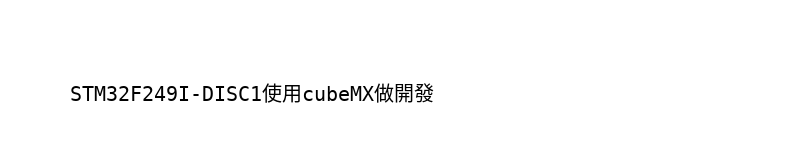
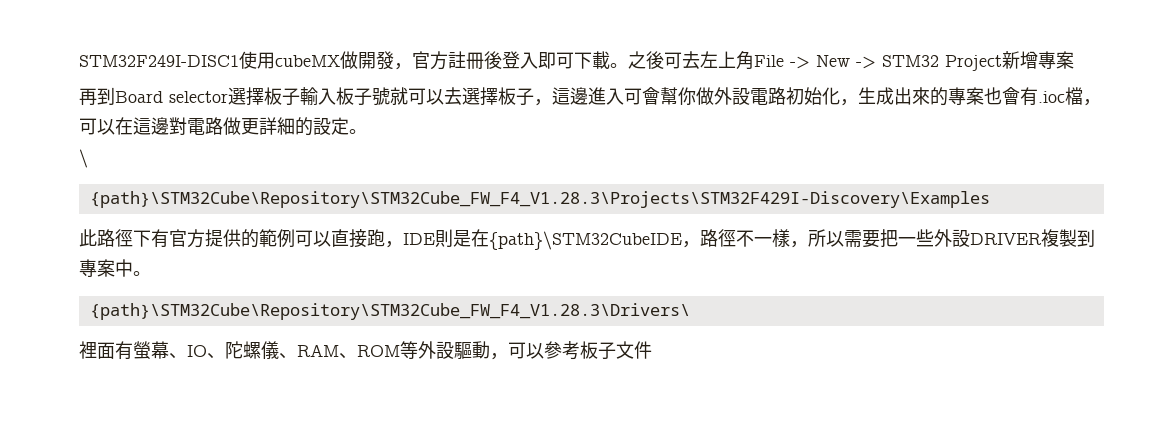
- STM32F249I-DISC1使用cubeMX做開發
+ STM32F249I-DISC1使用cubeMX做開發，官方註冊後登入即可下載。之後可去左上角File -> New -> STM32 Project新增專案
+ 再到Board selector選擇板子輸入板子號就可以去選擇板子，這邊進入可會幫你做外設電路初始化，生成出來的專案也會有.ioc檔，可以在這邊對電路做更詳細的設定。
+ \
+ {path}\STM32Cube\Repository\STM32Cube_FW_F4_V1.28.3\Projects\STM32F429I-Discovery\Examples
+ 此路徑下有官方提供的範例可以直接跑，IDE則是在{path}\STM32CubeIDE，路徑不一樣，所以需要把一些外設DRIVER複製到專案中。
+ {path}\STM32Cube\Repository\STM32Cube_FW_F4_V1.28.3\Drivers\
+ 裡面有螢幕、IO、陀螺儀、RAM、ROM等外設驅動，可以參考板子文件

